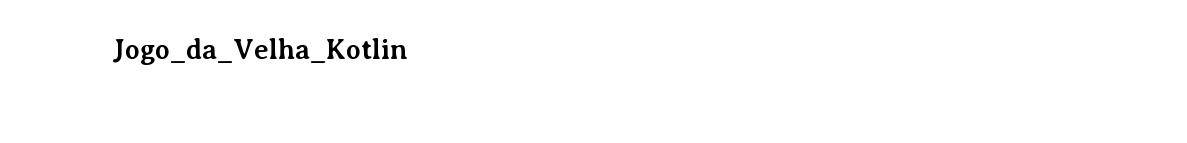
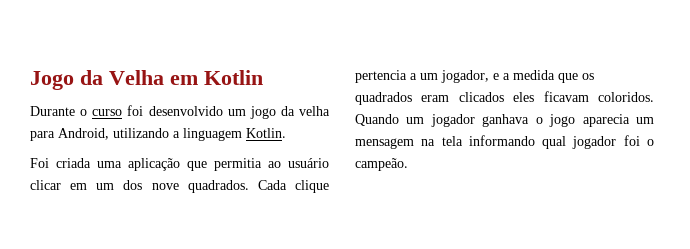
- Jogo_da_Velha_Kotlin
+ Jogo da Velha em Kotlin
+ Durante o curso foi desenvolvido um jogo da velha para Android, utilizando a linguagem Kotlin.
+ Foi criada uma aplicação que permitia ao usuário clicar em um dos nove quadrados. Cada clique pertencia a um jogador, e a medida que os quadrados eram clicados eles ficavam coloridos. Quando um jogador ganhava o jogo aparecia um mensagem na tela informando qual jogador foi o campeão.

